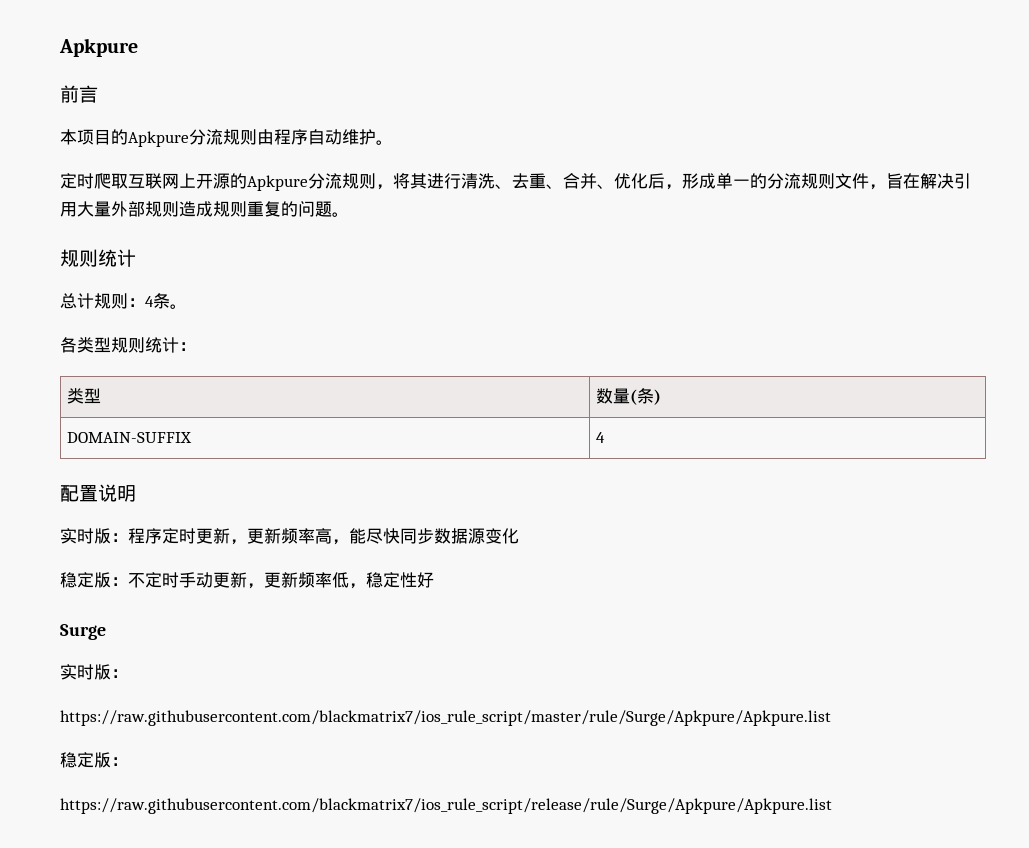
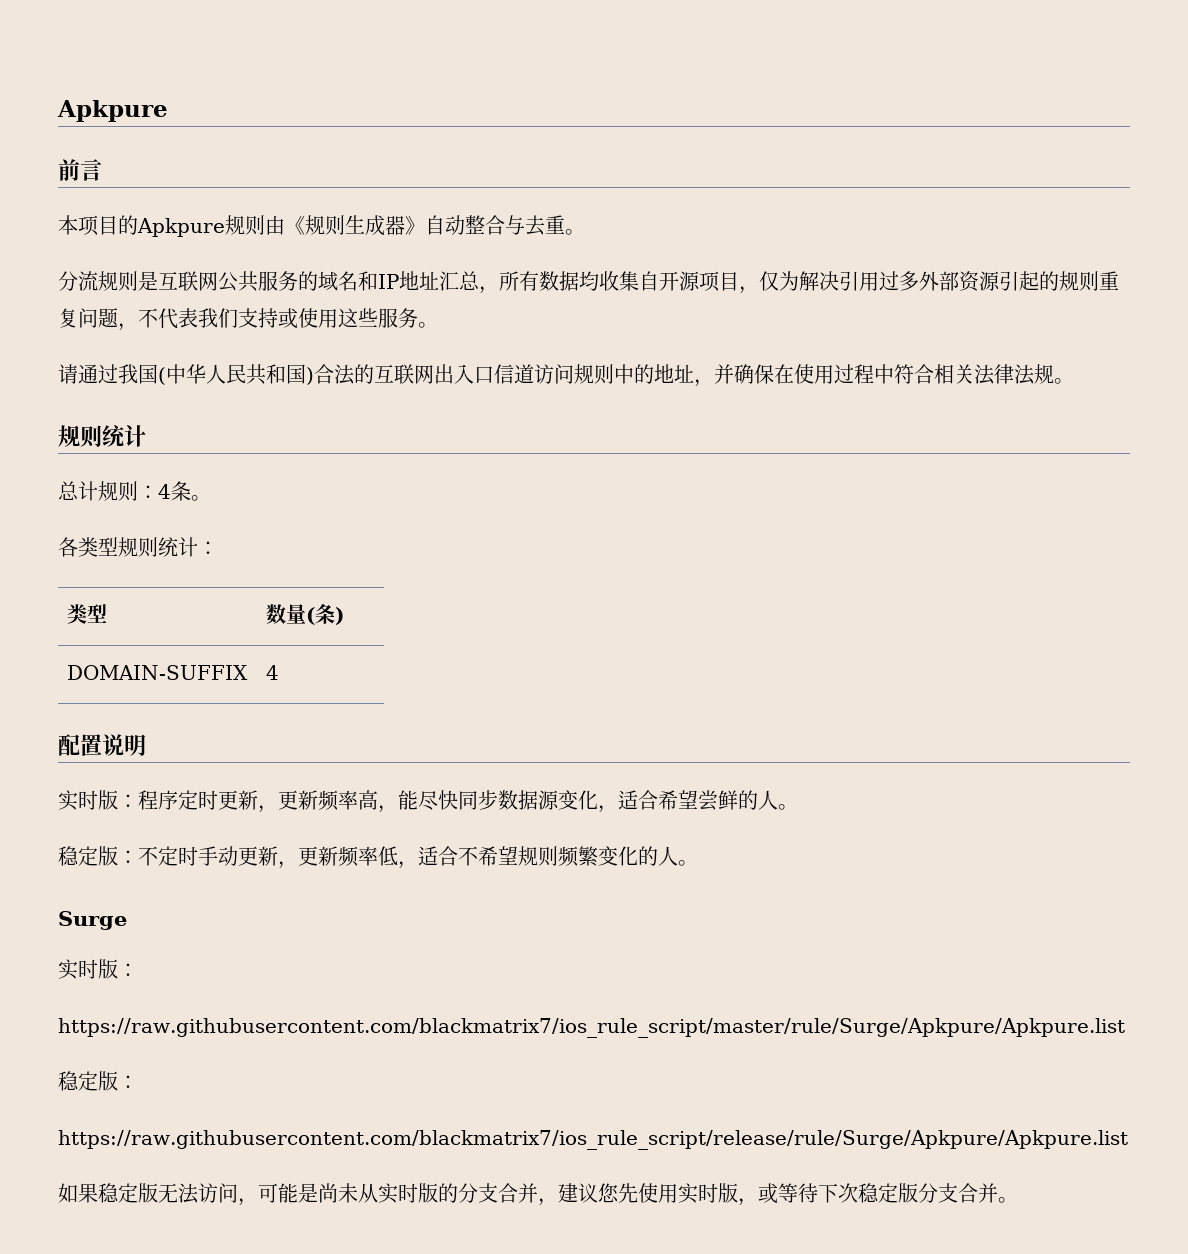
- 本项目的Apkpure分流规则由程序自动维护。
- 定时爬取互联网上开源的Apkpure分流规则，将其进行清洗、去重、合并、优化后，形成单一的分流规则文件，旨在解决引用大量外部规则造成规则重复的问题。
+ 本项目的Apkpure规则由《规则生成器》自动整合与去重。
+ 分流规则是互联网公共服务的域名和IP地址汇总，所有数据均收集自开源项目，仅为解决引用过多外部资源引起的规则重复问题，不代表我们支持或使用这些服务。
+ 请通过我国(中华人民共和国)合法的互联网出入口信道访问规则中的地址，并确保在使用过程中符合相关法律法规。
- 实时版：程序定时更新，更新频率高，能尽快同步数据源变化
+ 实时版：程序定时更新，更新频率高，能尽快同步数据源变化，适合希望尝鲜的人。
- 稳定版：不定时手动更新，更新频率低，稳定性好
+ 稳定版：不定时手动更新，更新频率低，适合不希望规则频繁变化的人。
+ 如果稳定版无法访问，可能是尚未从实时版的分支合并，建议您先使用实时版，或等待下次稳定版分支合并。

